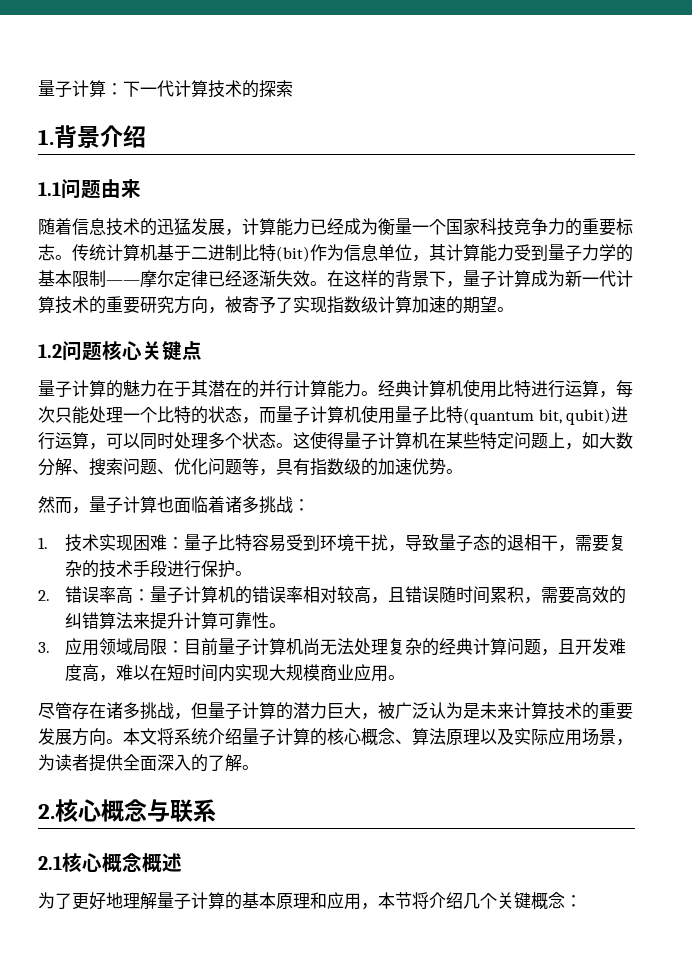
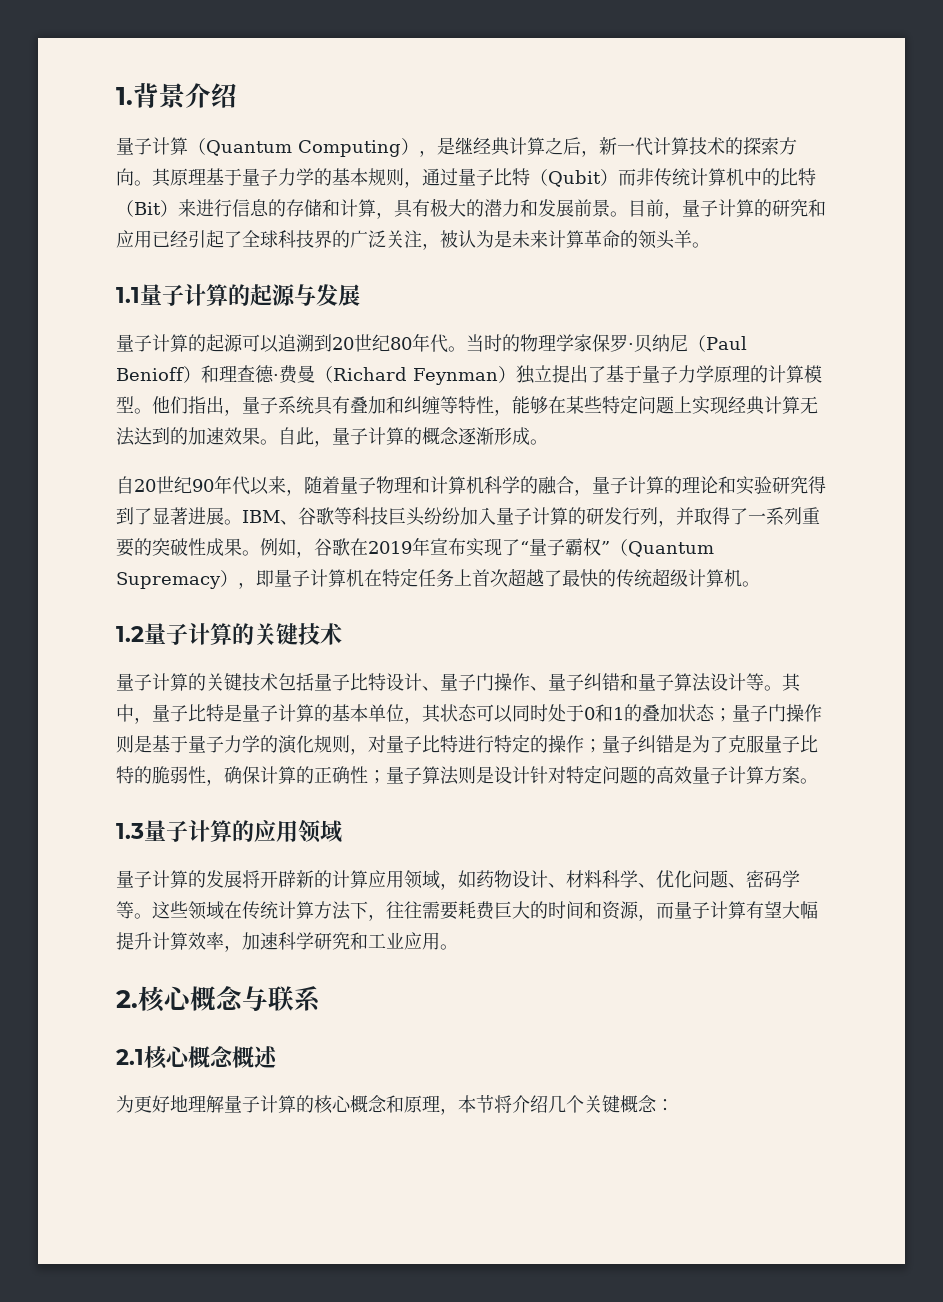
- 量子计算：下一代计算技术的探索
  1.背景介绍
- 1.1问题由来
- 随着信息技术的迅猛发展，计算能力已经成为衡量一个国家科技竞争力的重要标志。传统计算机基于二进制比特(bit)作为信息单位，其计算能力受到量子力学的基本限制——摩尔定律已经逐渐失效。在这样的背景下，量子计算成为新一代计算技术的重要研究方向，被寄予了实现指数级计算加速的期望。
- 1.2问题核心关键点
- 量子计算的魅力在于其潜在的并行计算能力。经典计算机使用比特进行运算，每次只能处理一个比特的状态，而量子计算机使用量子比特(quantum bit, qubit)进行运算，可以同时处理多个状态。这使得量子计算机在某些特定问题上，如大数分解、搜索问题、优化问题等，具有指数级的加速优势。
- 然而，量子计算也面临着诸多挑战：
- 1.技术实现困难：量子比特容易受到环境干扰，导致量子态的退相干，需要复杂的技术手段进行保护。
- 2.错误率高：量子计算机的错误率相对较高，且错误随时间累积，需要高效的纠错算法来提升计算可靠性。
- 3.应用领域局限：目前量子计算机尚无法处理复杂的经典计算问题，且开发难度高，难以在短时间内实现大规模商业应用。
- 尽管存在诸多挑战，但量子计算的潜力巨大，被广泛认为是未来计算技术的重要发展方向。本文将系统介绍量子计算的核心概念、算法原理以及实际应用场景，为读者提供全面深入的了解。
+ 量子计算（Quantum Computing），是继经典计算之后，新一代计算技术的探索方向。其原理基于量子力学的基本规则，通过量子比特（Qubit）而非传统计算机中的比特（Bit）来进行信息的存储和计算，具有极大的潜力和发展前景。目前，量子计算的研究和应用已经引起了全球科技界的广泛关注，被认为是未来计算革命的领头羊。
+ 1.1量子计算的起源与发展
+ 量子计算的起源可以追溯到20世纪80年代。当时的物理学家保罗·贝纳尼（Paul Benioff）和理查德·费曼（Richard Feynman）独立提出了基于量子力学原理的计算模型。他们指出，量子系统具有叠加和纠缠等特性，能够在某些特定问题上实现经典计算无法达到的加速效果。自此，量子计算的概念逐渐形成。
+ 自20世纪90年代以来，随着量子物理和计算机科学的融合，量子计算的理论和实验研究得到了显著进展。IBM、谷歌等科技巨头纷纷加入量子计算的研发行列，并取得了一系列重要的突破性成果。例如，谷歌在2019年宣布实现了“量子霸权”（Quantum Supremacy），即量子计算机在特定任务上首次超越了最快的传统超级计算机。
+ 1.2量子计算的关键技术
+ 量子计算的关键技术包括量子比特设计、量子门操作、量子纠错和量子算法设计等。其中，量子比特是量子计算的基本单位，其状态可以同时处于0和1的叠加状态；量子门操作则是基于量子力学的演化规则，对量子比特进行特定的操作；量子纠错是为了克服量子比特的脆弱性，确保计算的正确性；量子算法则是设计针对特定问题的高效量子计算方案。
+ 1.3量子计算的应用领域
+ 量子计算的发展将开辟新的计算应用领域，如药物设计、材料科学、优化问题、密码学等。这些领域在传统计算方法下，往往需要耗费巨大的时间和资源，而量子计算有望大幅提升计算效率，加速科学研究和工业应用。
- 为了更好地理解量子计算的基本原理和应用，本节将介绍几个关键概念：
+ 为更好地理解量子计算的核心概念和原理，本节将介绍几个关键概念：

